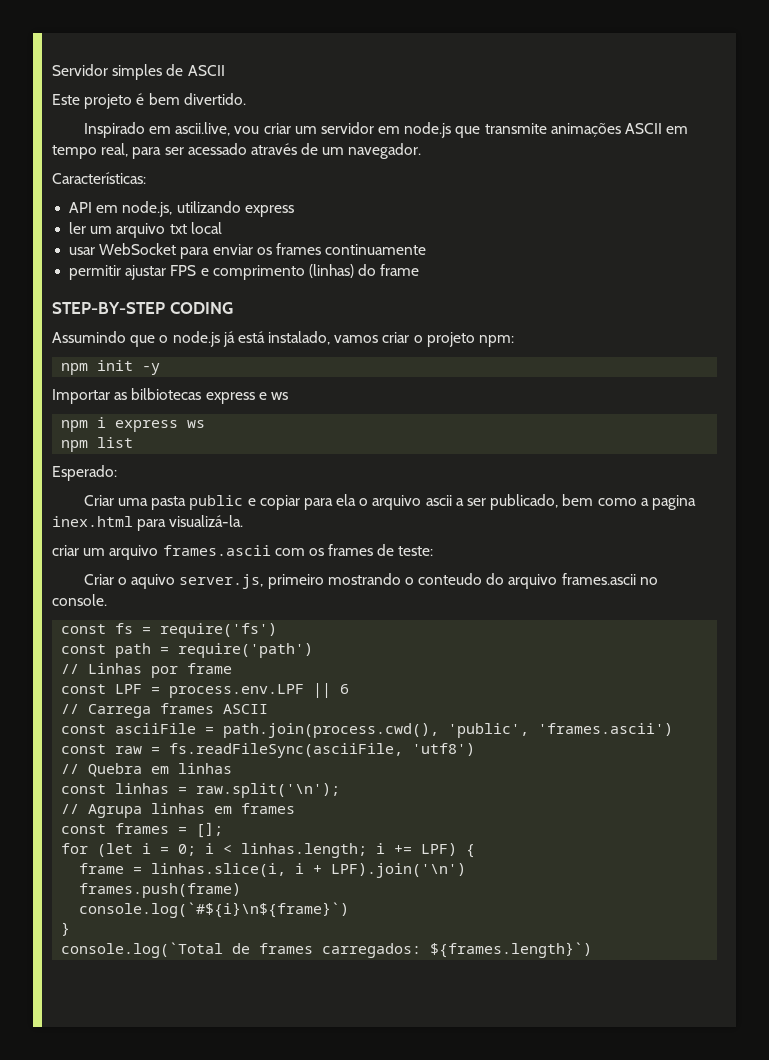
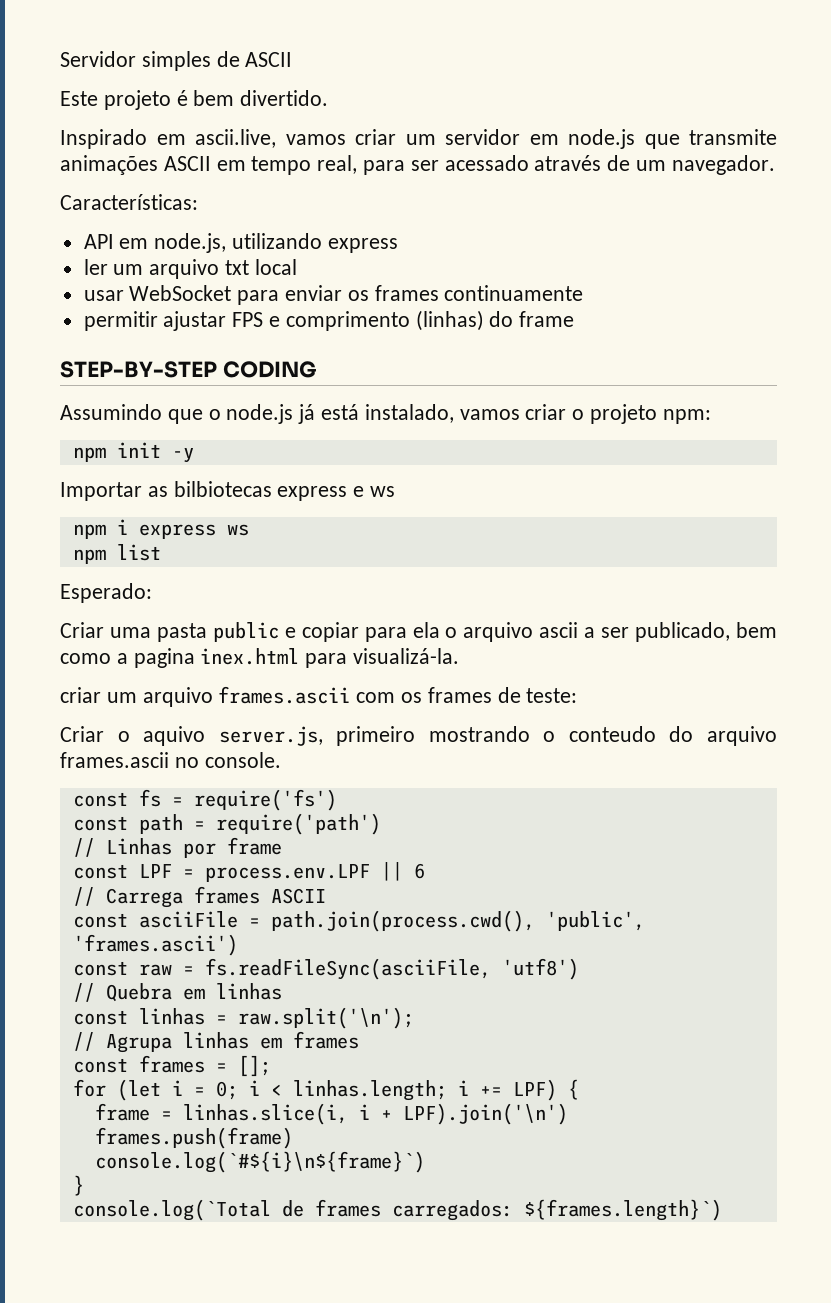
- Inspirado em ascii.live, vou criar um servidor em node.js que transmite animações ASCII em tempo real, para ser acessado através de um navegador.
+ Inspirado em ascii.live, vamos criar um servidor em node.js que transmite animações ASCII em tempo real, para ser acessado através de um navegador.

